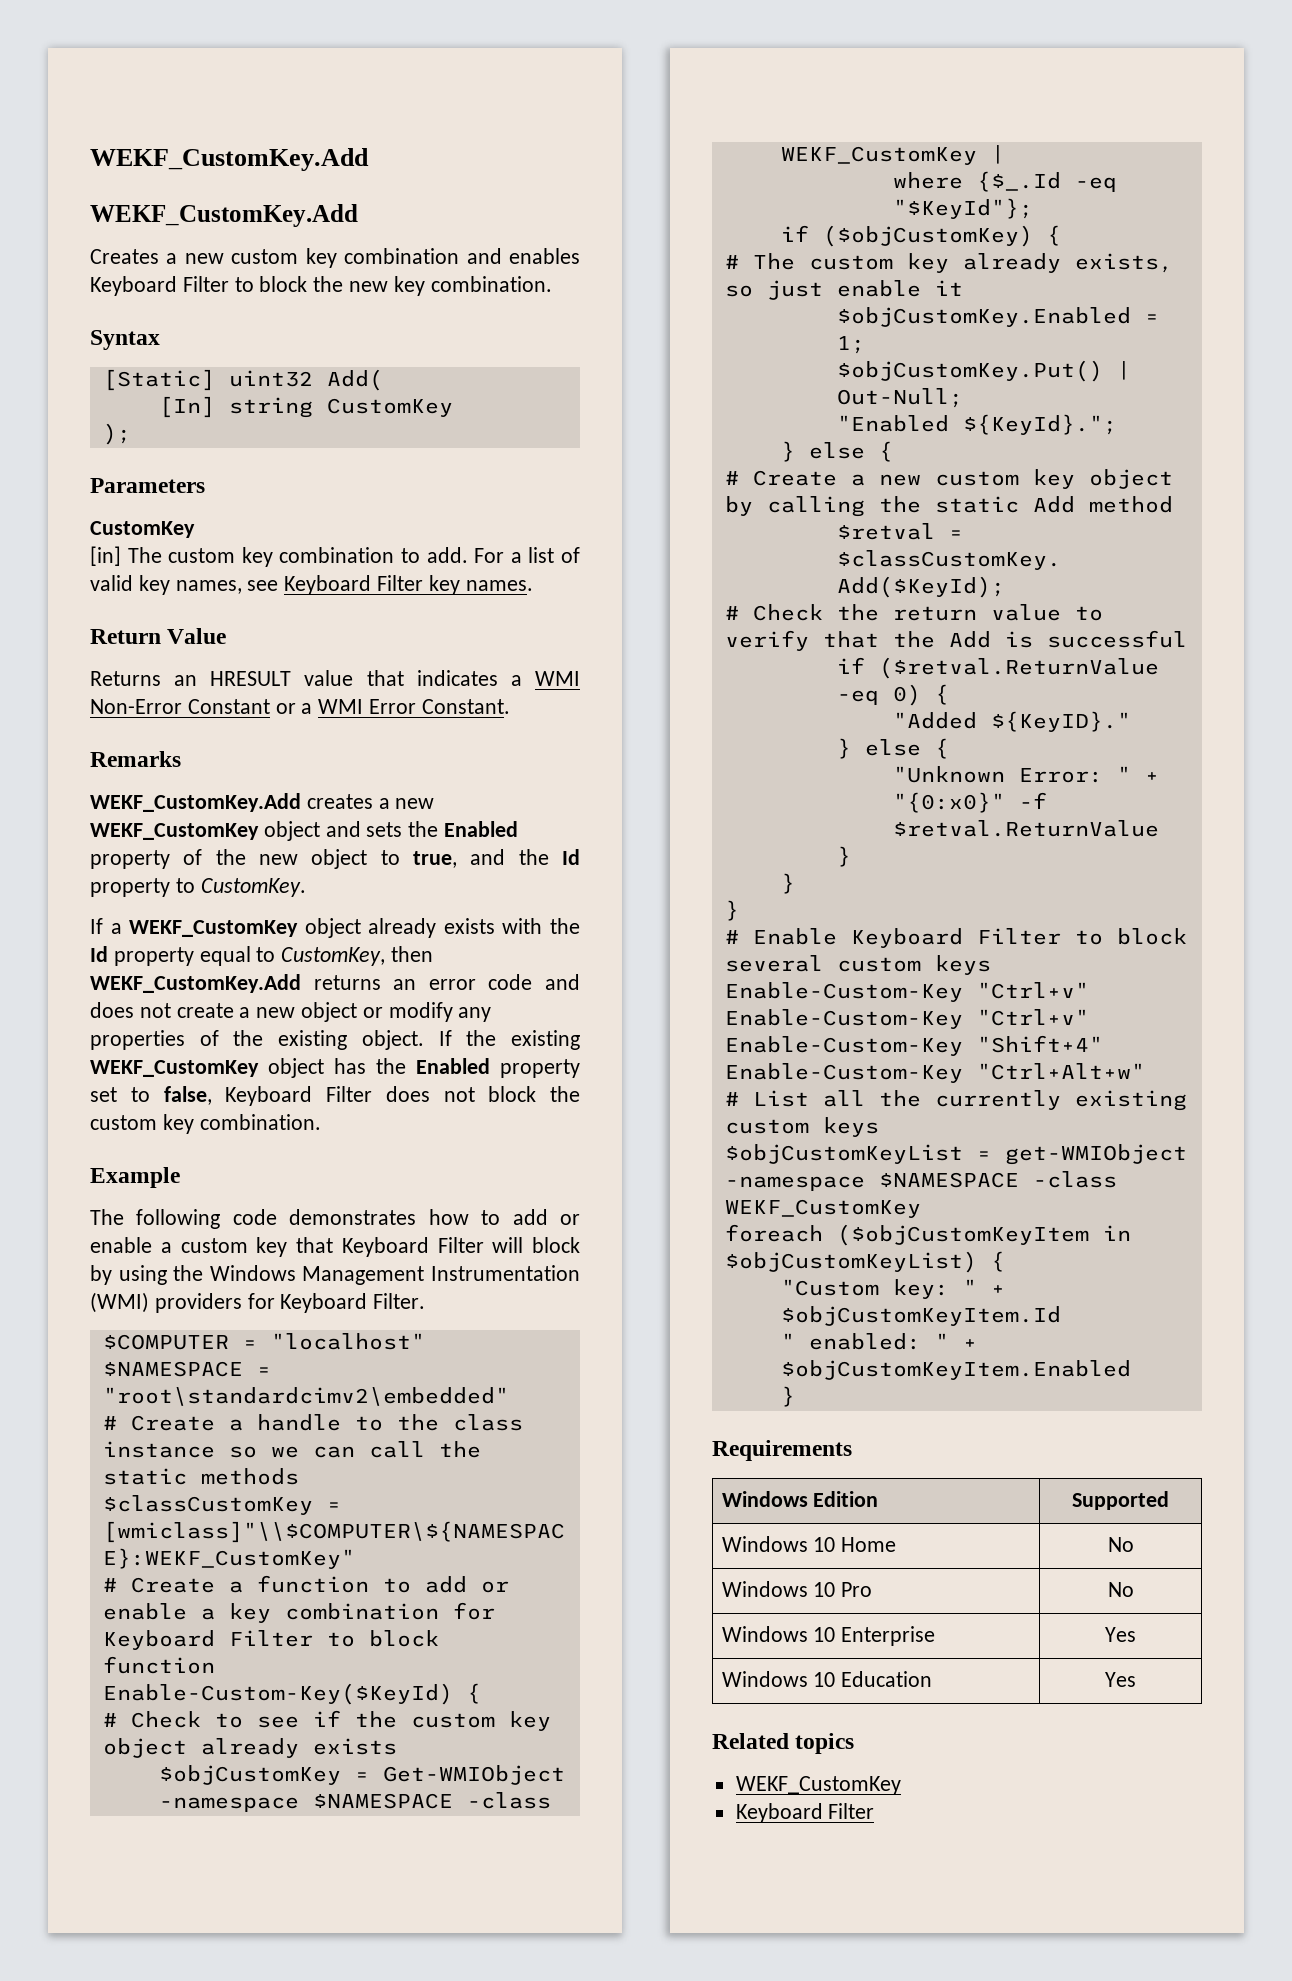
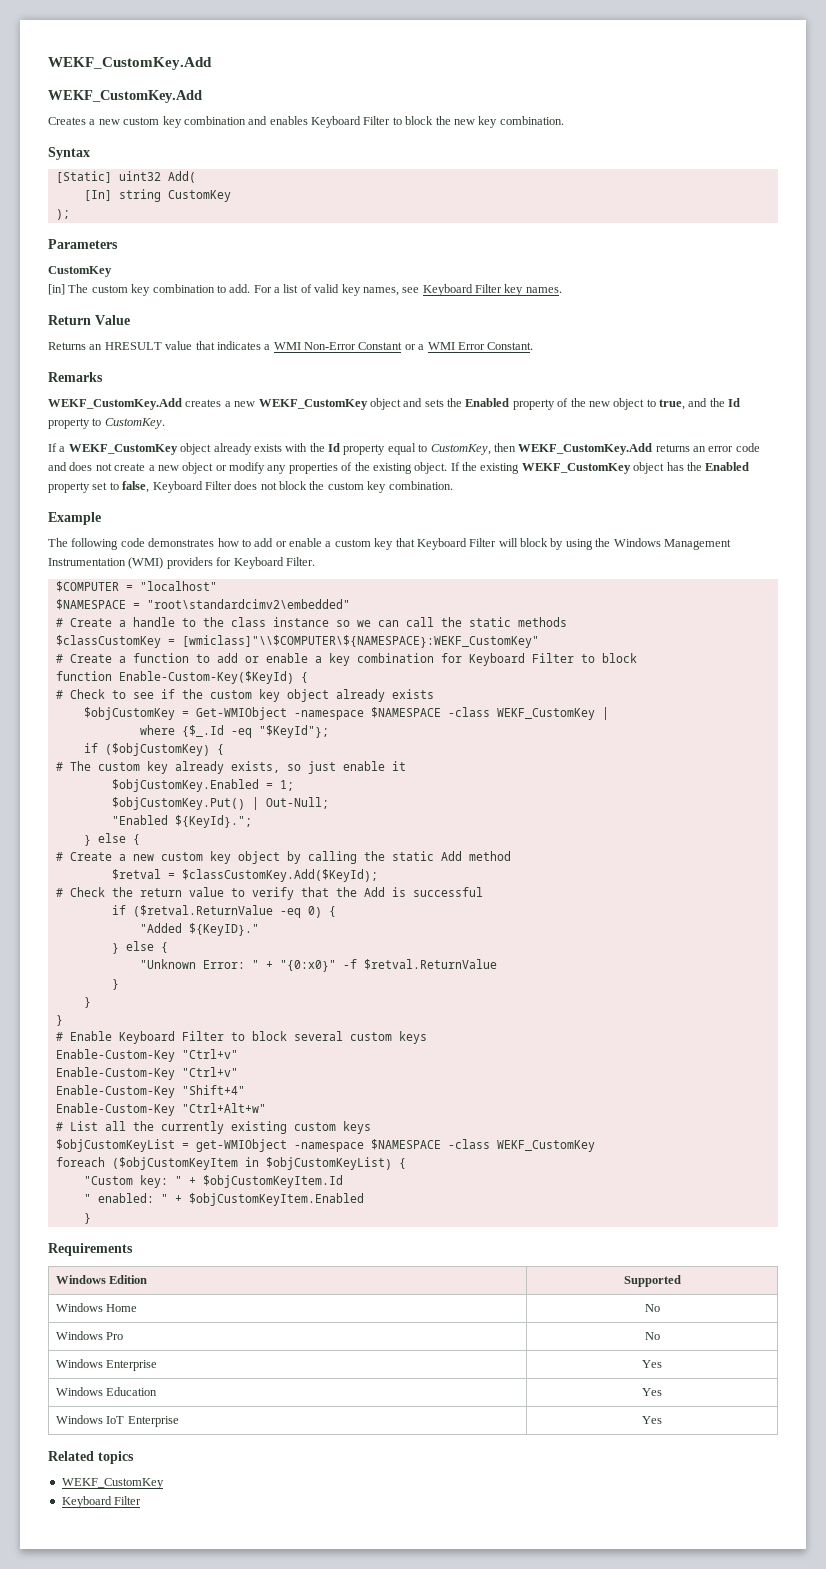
- Windows 10 Home | No
+ Windows Home | No
- Windows 10 Pro | No
+ Windows Pro | No
- Windows 10 Enterprise | Yes
+ Windows Enterprise | Yes
- Windows 10 Education | Yes
+ Windows Education | Yes
+ Windows IoT Enterprise | Yes

